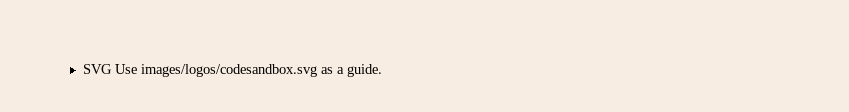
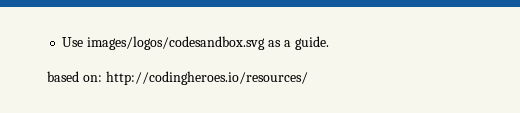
- SVG Use images/logos/codesandbox.svg as a guide.
+ Use images/logos/codesandbox.svg as a guide.
+ based on: http://codingheroes.io/resources/

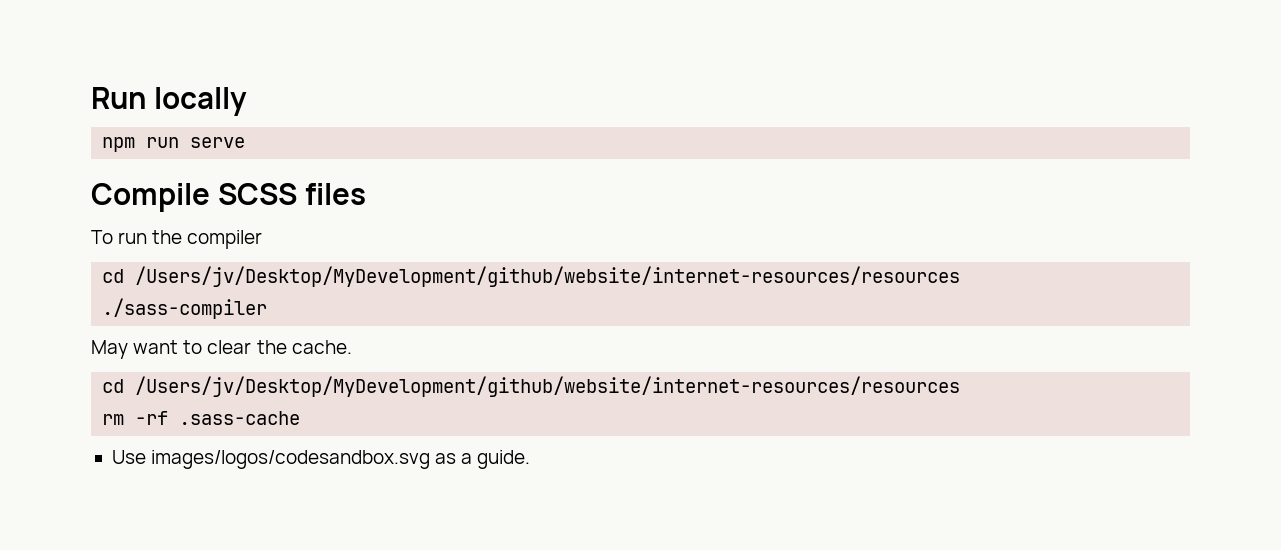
+ Run locally
+ npm run serve
+ Compile SCSS files
+ To run the compiler
+ cd /Users/jv/Desktop/MyDevelopment/github/website/internet-resources/resources
+ ./sass-compiler
+ May want to clear the cache.
+ cd /Users/jv/Desktop/MyDevelopment/github/website/internet-resources/resources
+ rm -rf .sass-cache
- based on: http://codingheroes.io/resources/

